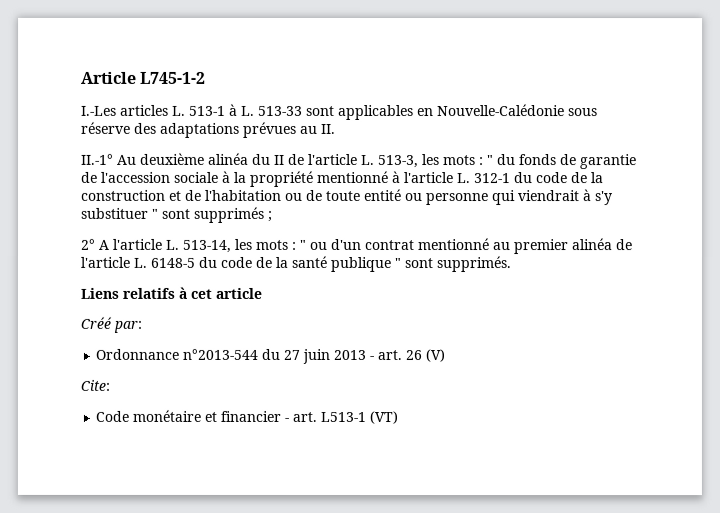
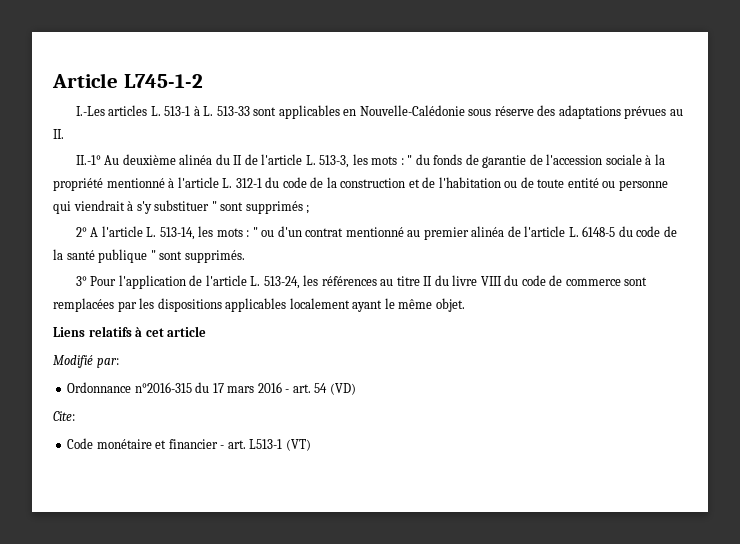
+ 3° Pour l'application de l'article L. 513-24, les références au titre II du livre VIII du code de commerce sont remplacées par les dispositions applicables localement ayant le même objet.
- Créé par:
+ Modifié par:
- Ordonnance n°2013-544 du 27 juin 2013 - art. 26 (V)
+ Ordonnance n°2016-315 du 17 mars 2016 - art. 54 (VD)

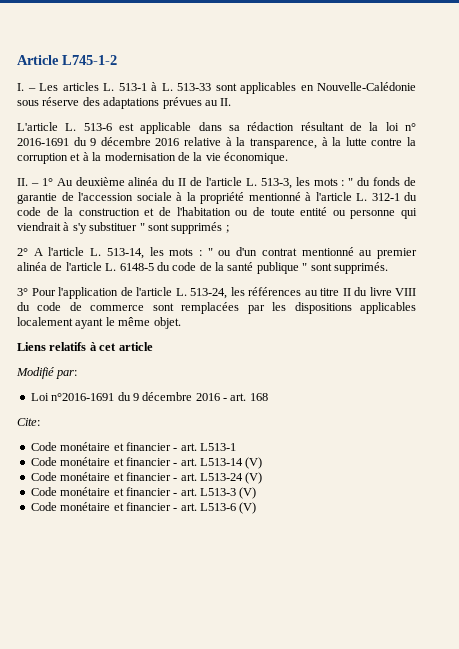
- I.-Les articles L. 513-1 à L. 513-33 sont applicables en Nouvelle-Calédonie sous réserve des adaptations prévues au II.
+ I. – Les articles L. 513-1 à L. 513-33 sont applicables en Nouvelle-Calédonie sous réserve des adaptations prévues au II.
- II.-1° Au deuxième alinéa du II de l'article L. 513-3, les mots : " du fonds de garantie de l'accession sociale à la propriété mentionné à l'article L. 312-1 du code de la construction et de l'habitation ou de toute entité ou personne qui viendrait à s'y substituer " sont supprimés ;
+ L'article L. 513-6 est applicable dans sa rédaction résultant de la loi n° 2016-1691 du 9 décembre 2016 relative à la transparence, à la lutte contre la corruption et à la modernisation de la vie économique.
+ II. – 1° Au deuxième alinéa du II de l'article L. 513-3, les mots : " du fonds de garantie de l'accession sociale à la propriété mentionné à l'article L. 312-1 du code de la construction et de l'habitation ou de toute entité ou personne qui viendrait à s'y substituer " sont supprimés ;
- Ordonnance n°2016-315 du 17 mars 2016 - art. 54 (VD)
+ Loi n°2016-1691 du 9 décembre 2016 - art. 168
- Code monétaire et financier - art. L513-1 (VT)
+ Code monétaire et financier - art. L513-1
+ Code monétaire et financier - art. L513-14 (V)
+ Code monétaire et financier - art. L513-24 (V)
+ Code monétaire et financier - art. L513-3 (V)
+ Code monétaire et financier - art. L513-6 (V)

